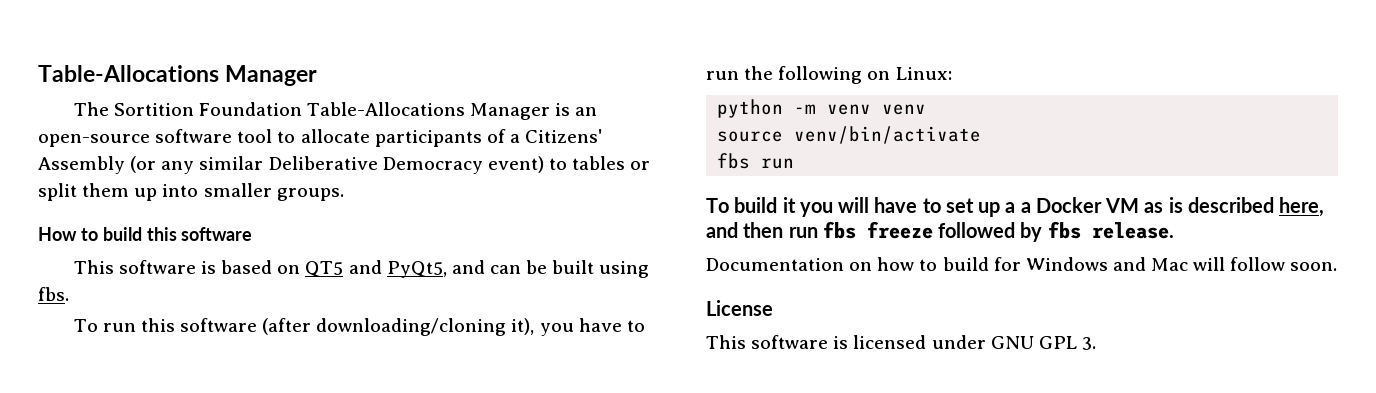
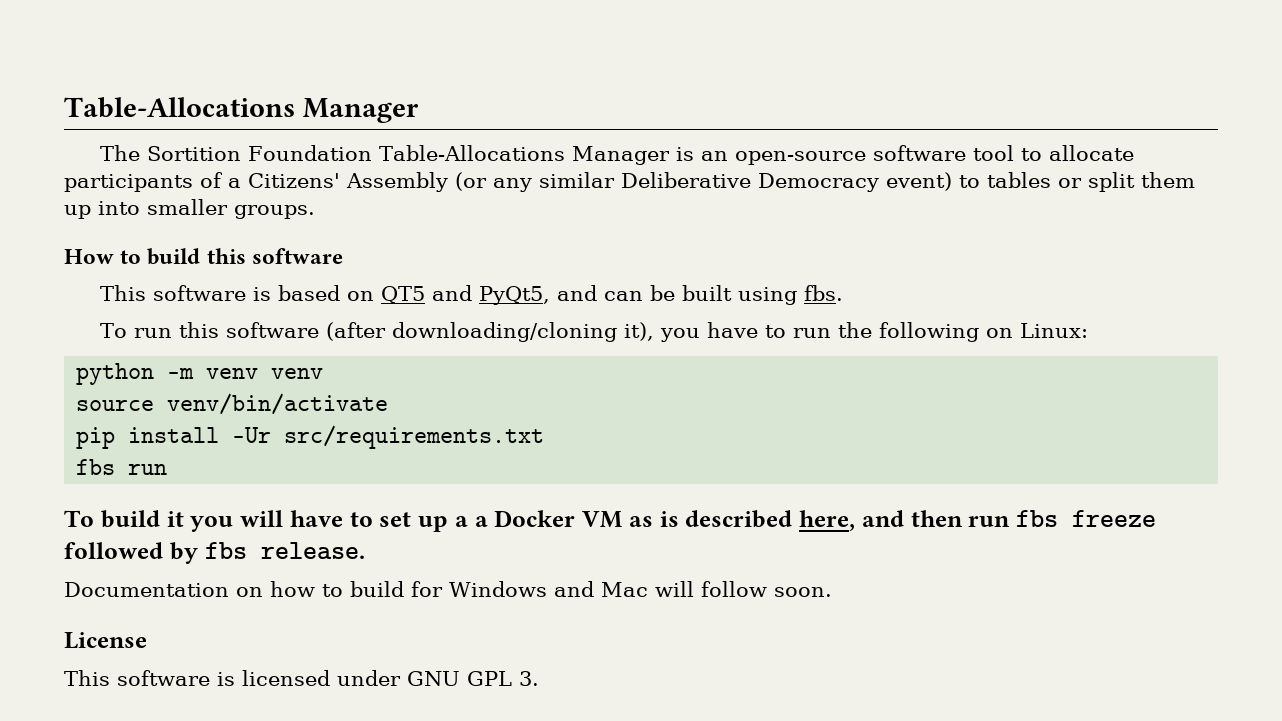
+ pip install -Ur src/requirements.txt

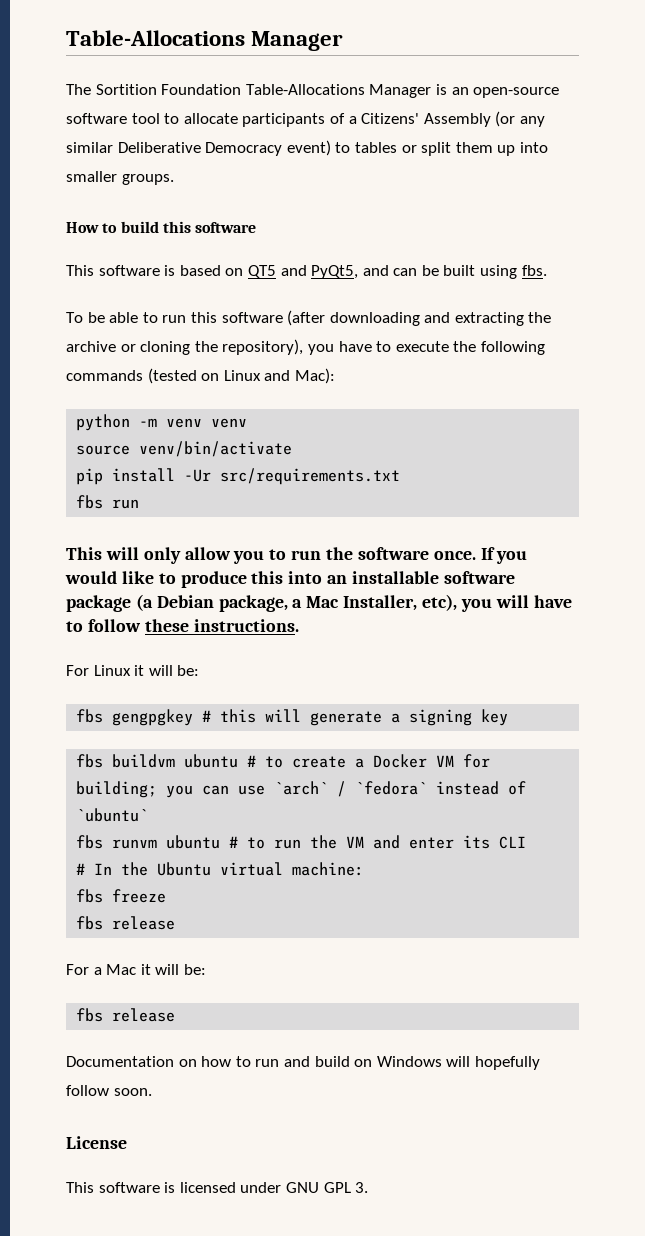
- To run this software (after downloading/cloning it), you have to run the following on Linux:
+ To be able to run this software (after downloading and extracting the archive or cloning the repository), you have to execute the following commands (tested on Linux and Mac):
- To build it you will have to set up a a Docker VM as is described here, and then run fbs freeze followed by fbs release.
- Documentation on how to build for Windows and Mac will follow soon.
+ This will only allow you to run the software once. If you would like to produce this into an installable software package (a Debian package, a Mac Installer, etc), you will have to follow these instructions.
+ For Linux it will be:
+ fbs gengpgkey # this will generate a signing key
+ fbs buildvm ubuntu # to create a Docker VM for building; you can use `arch` / `fedora` instead of `ubuntu`
+ fbs runvm ubuntu # to run the VM and enter its CLI
+ # In the Ubuntu virtual machine:
+ fbs freeze
+ fbs release
+ For a Mac it will be:
+ fbs release
+ Documentation on how to run and build on Windows will hopefully follow soon.

